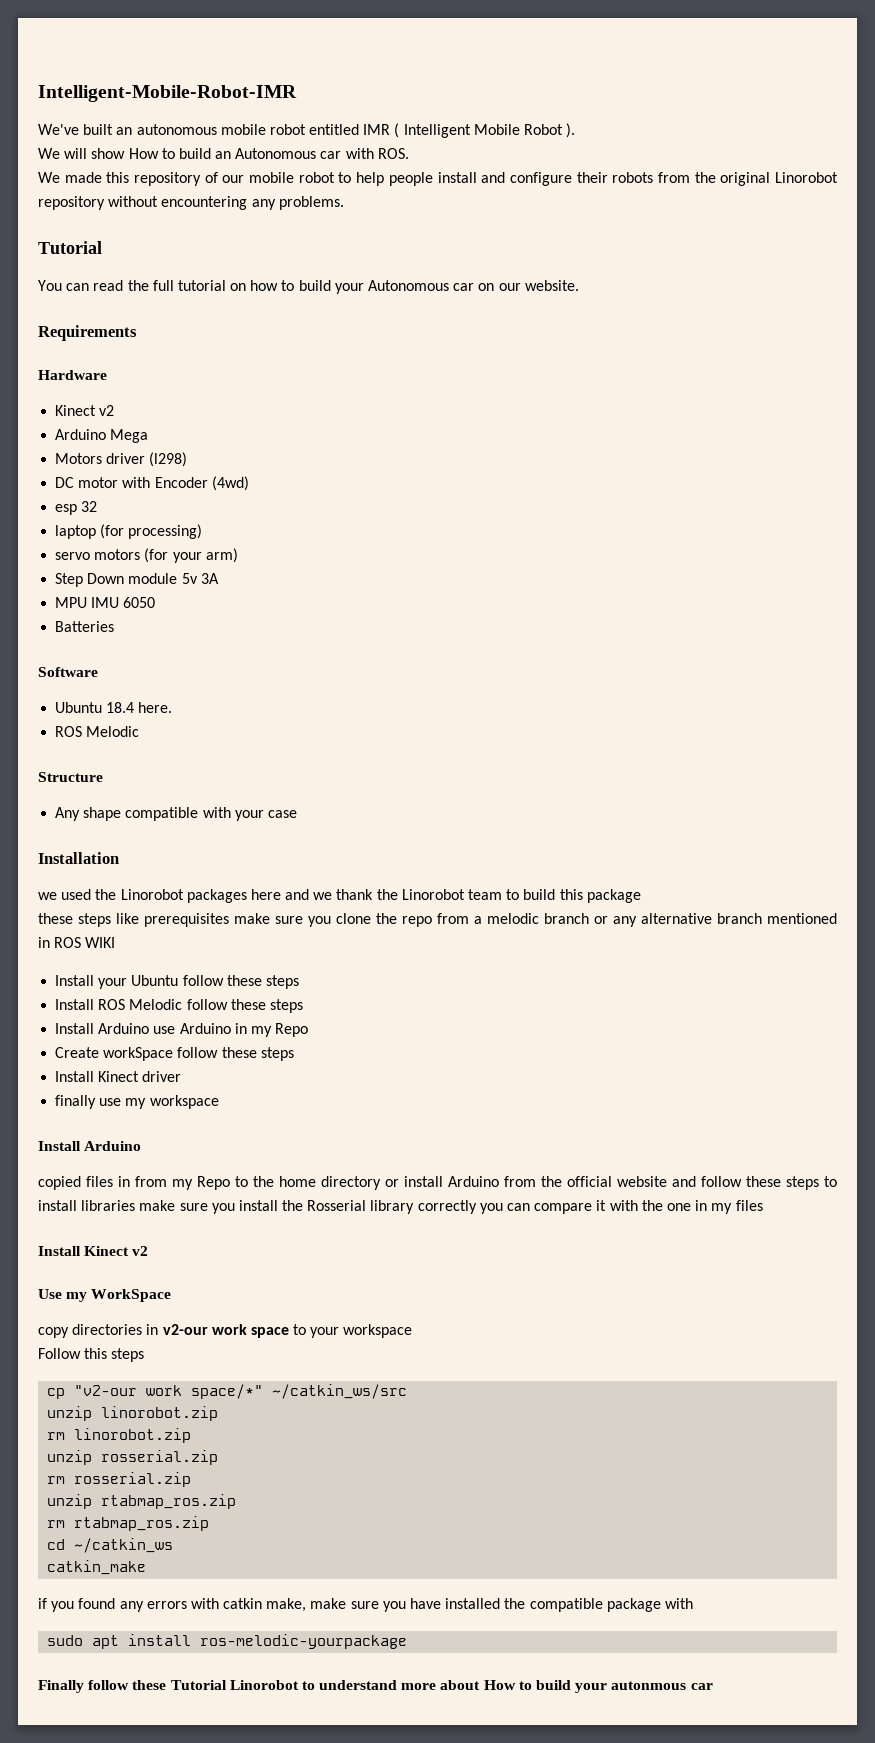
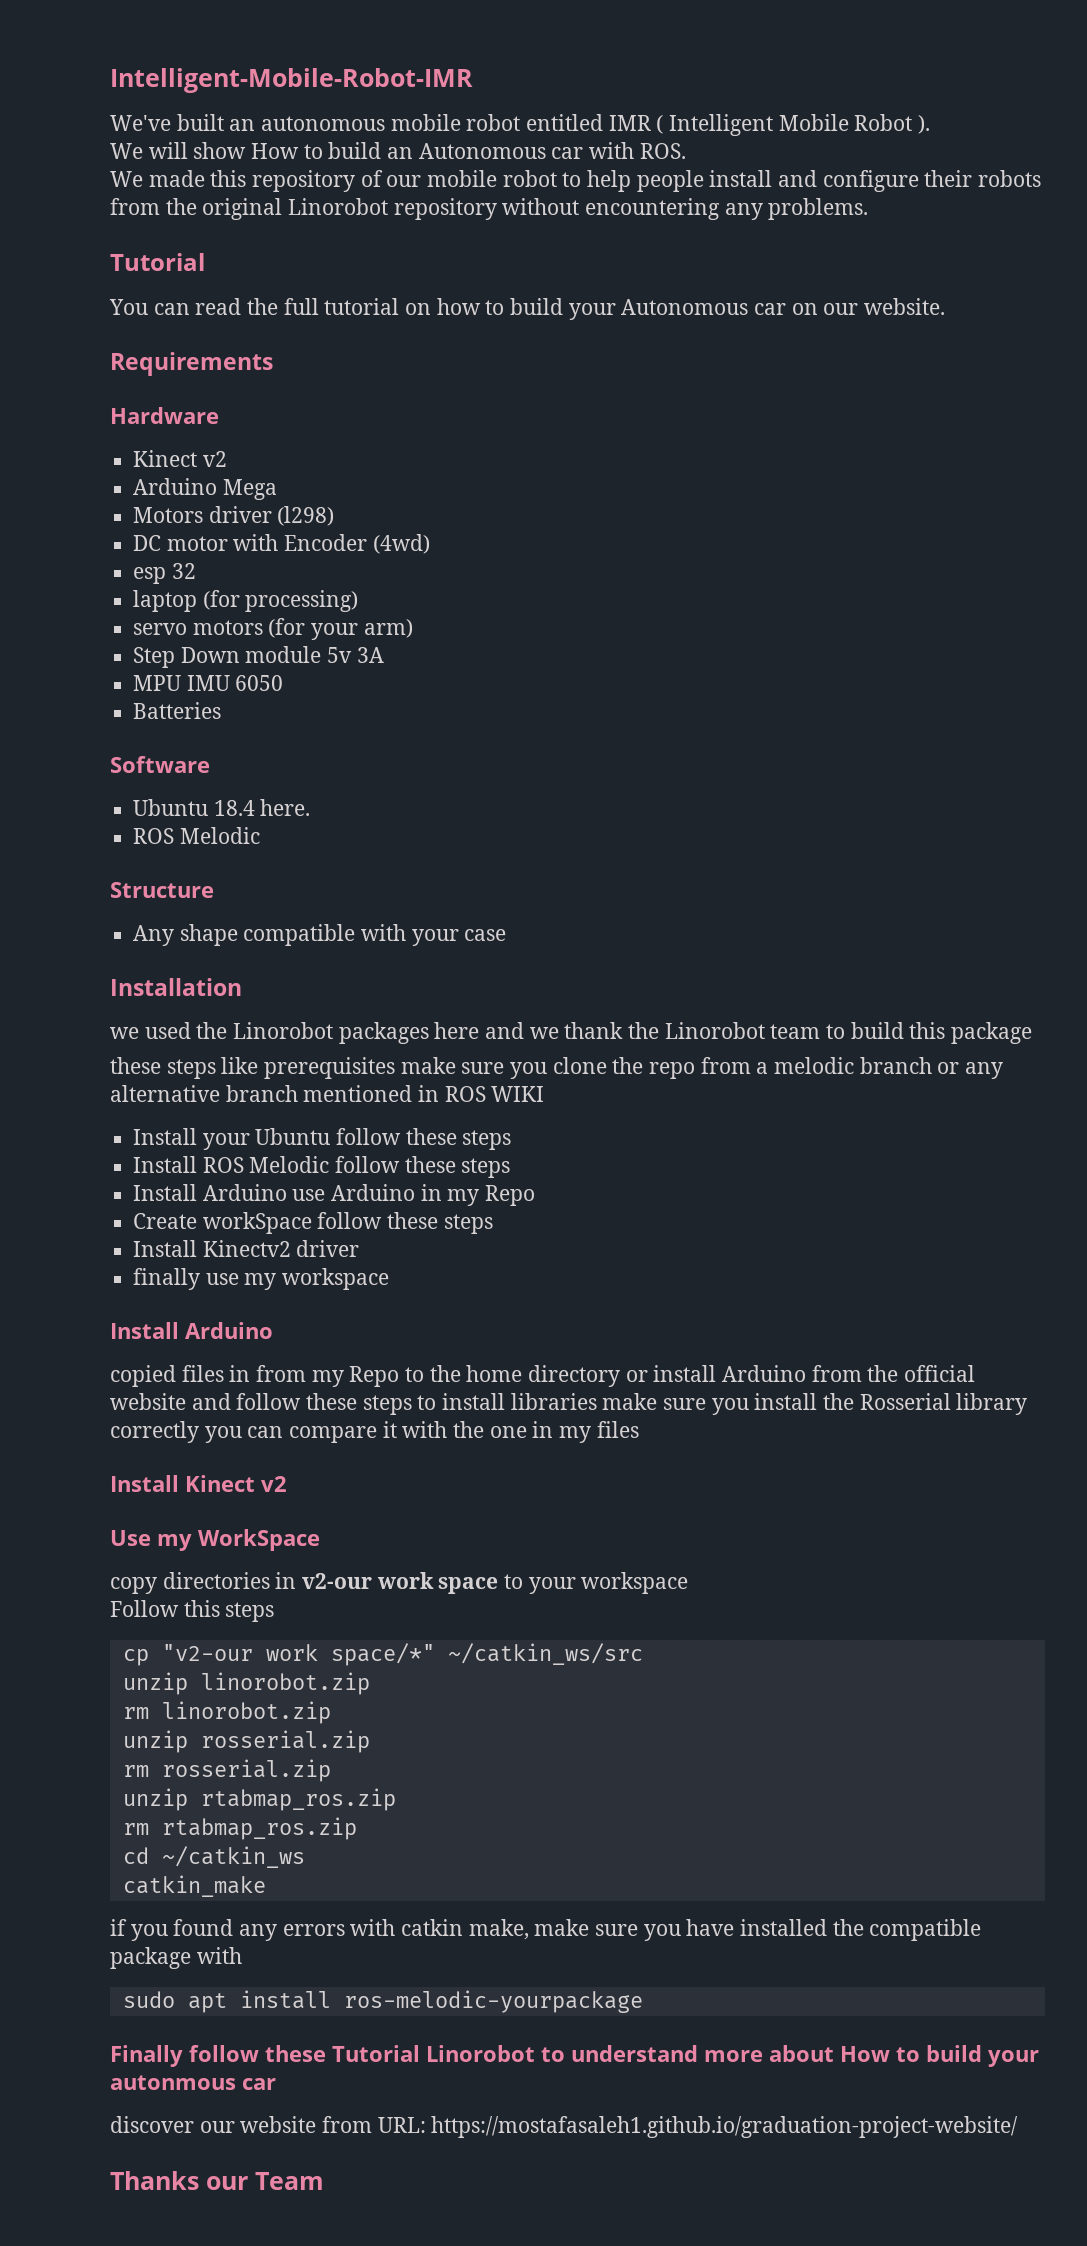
- Install Kinect driver
+ Install Kinectv2 driver
+ discover our website from URL: https://mostafasaleh1.github.io/graduation-project-website/
+ Thanks our Team

